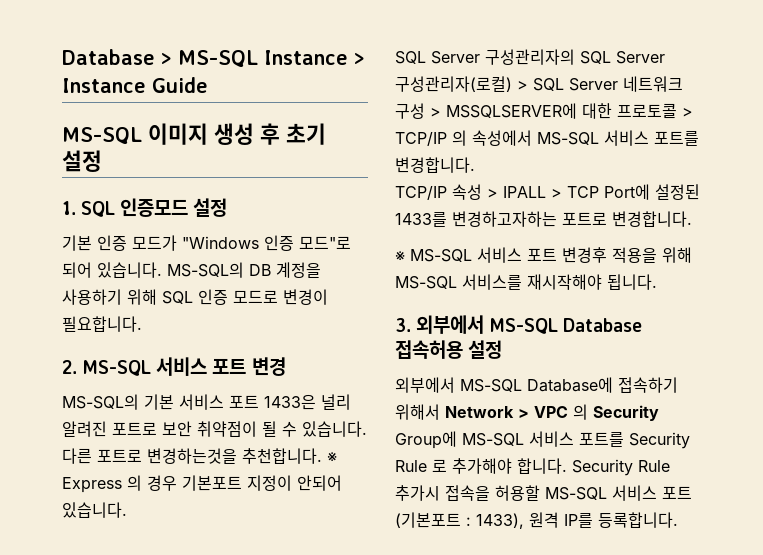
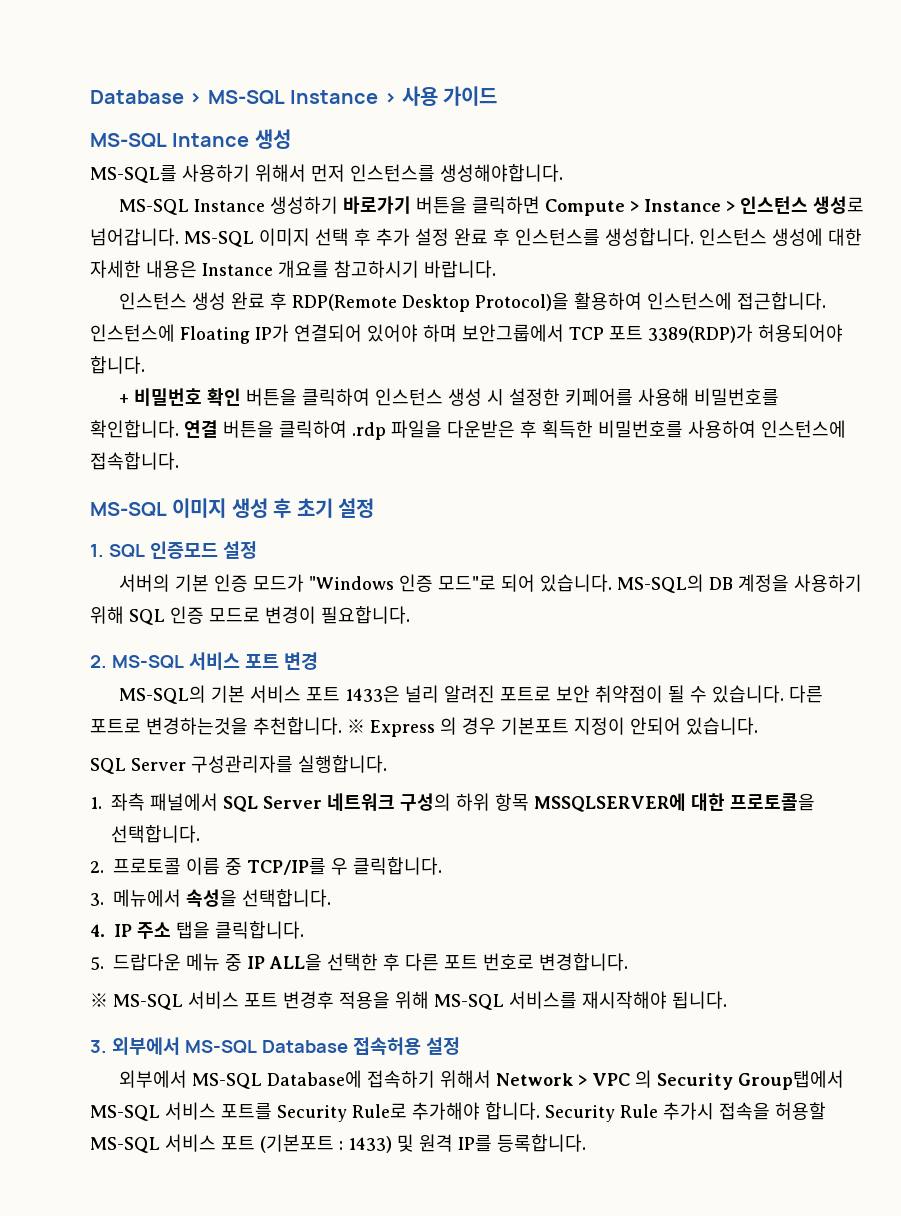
- Database > MS-SQL Instance > Instance Guide
+ Database > MS-SQL Instance > 사용 가이드
+ MS-SQL Intance 생성
+ MS-SQL를 사용하기 위해서 먼저 인스턴스를 생성해야합니다.
+ MS-SQL Instance 생성하기 바로가기 버튼을 클릭하면 Compute > Instance > 인스턴스 생성로 넘어갑니다. MS-SQL 이미지 선택 후 추가 설정 완료 후 인스턴스를 생성합니다. 인스턴스 생성에 대한 자세한 내용은 Instance 개요를 참고하시기 바랍니다.
+ 인스턴스 생성 완료 후 RDP(Remote Desktop Protocol)을 활용하여 인스턴스에 접근합니다. 인스턴스에 Floating IP가 연결되어 있어야 하며 보안그룹에서 TCP 포트 3389(RDP)가 허용되어야 합니다.
+ + 비밀번호 확인 버튼을 클릭하여 인스턴스 생성 시 설정한 키페어를 사용해 비밀번호를 확인합니다. 연결 버튼을 클릭하여 .rdp 파일을 다운받은 후 획득한 비밀번호를 사용하여 인스턴스에 접속합니다.
- 기본 인증 모드가 "Windows 인증 모드"로 되어 있습니다.
+ 서버의 기본 인증 모드가 "Windows 인증 모드"로 되어 있습니다.
- SQL Server 구성관리자의 SQL Server 구성관리자(로컬) > SQL Server 네트워크 구성 > MSSQLSERVER에 대한 프로토콜 > TCP/IP 의 속성에서 MS-SQL 서비스 포트를 변경합니다.
- TCP/IP 속성 > IPALL > TCP Port에 설정된 1433를 변경하고자하는 포트로 변경합니다.
+ SQL Server 구성관리자를 실행합니다.
+ 1. 좌측 패널에서 SQL Server 네트워크 구성의 하위 항목 MSSQLSERVER에 대한 프로토콜을 선택합니다.
+ 2. 프로토콜 이름 중 TCP/IP를 우 클릭합니다.
+ 3. 메뉴에서 속성을 선택합니다.
+ 4. IP 주소 탭을 클릭합니다.
+ 5. 드랍다운 메뉴 중 IP ALL을 선택한 후 다른 포트 번호로 변경합니다.
- 외부에서 MS-SQL Database에 접속하기 위해서 Network > VPC 의 Security Group에 MS-SQL 서비스 포트를 Security Rule 로 추가해야 합니다.
+ 외부에서 MS-SQL Database에 접속하기 위해서 Network > VPC 의 Security Group탭에서 MS-SQL 서비스 포트를 Security Rule로 추가해야 합니다.
- Security Rule 추가시 접속을 허용할 MS-SQL 서비스 포트 (기본포트 : 1433), 원격 IP를 등록합니다.
+ Security Rule 추가시 접속을 허용할 MS-SQL 서비스 포트 (기본포트 : 1433) 및 원격 IP를 등록합니다.

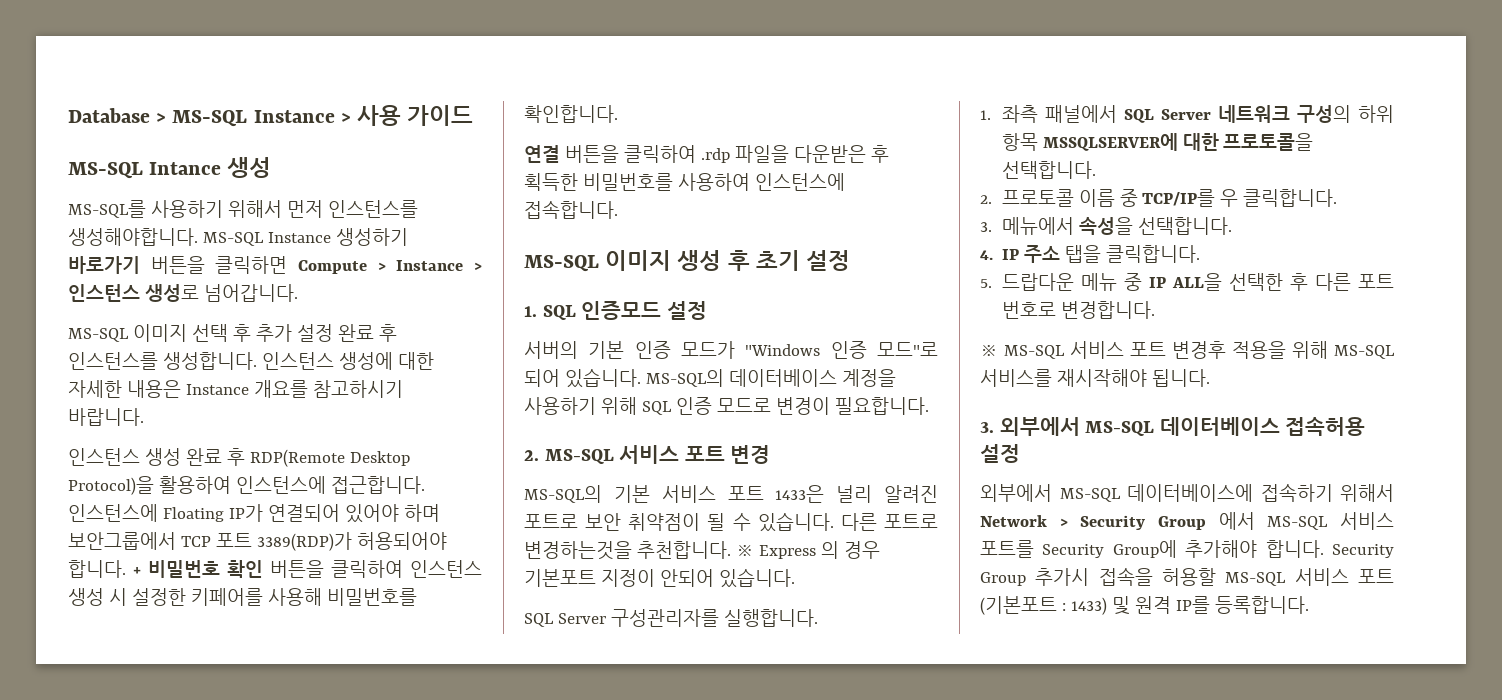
- MS-SQL를 사용하기 위해서 먼저 인스턴스를 생성해야합니다.
- MS-SQL Instance 생성하기 바로가기 버튼을 클릭하면 Compute > Instance > 인스턴스 생성로 넘어갑니다. MS-SQL 이미지 선택 후 추가 설정 완료 후 인스턴스를 생성합니다.
+ MS-SQL를 사용하기 위해서 먼저 인스턴스를 생성해야합니다. MS-SQL Instance 생성하기 바로가기 버튼을 클릭하면 Compute > Instance > 인스턴스 생성로 넘어갑니다.
+ MS-SQL 이미지 선택 후 추가 설정 완료 후 인스턴스를 생성합니다.
- 인스턴스에 Floating IP가 연결되어 있어야 하며 보안그룹에서 TCP 포트 3389(RDP)가 허용되어야 합니다.
- + 비밀번호 확인 버튼을 클릭하여 인스턴스 생성 시 설정한 키페어를 사용해 비밀번호를 확인합니다. 연결 버튼을 클릭하여 .rdp 파일을 다운받은 후 획득한 비밀번호를 사용하여 인스턴스에 접속합니다.
+ 인스턴스에 Floating IP가 연결되어 있어야 하며 보안그룹에서 TCP 포트 3389(RDP)가 허용되어야 합니다. + 비밀번호 확인 버튼을 클릭하여 인스턴스 생성 시 설정한 키페어를 사용해 비밀번호를 확인합니다.
+ 연결 버튼을 클릭하여 .rdp 파일을 다운받은 후 획득한 비밀번호를 사용하여 인스턴스에 접속합니다.
- MS-SQL의 DB 계정을 사용하기 위해 SQL 인증 모드로 변경이 필요합니다.
+ MS-SQL의 데이터베이스 계정을 사용하기 위해 SQL 인증 모드로 변경이 필요합니다.
- 3. 외부에서 MS-SQL Database 접속허용 설정
+ 3. 외부에서 MS-SQL 데이터베이스 접속허용 설정
- 외부에서 MS-SQL Database에 접속하기 위해서 Network > VPC 의 Security Group탭에서 MS-SQL 서비스 포트를 Security Rule로 추가해야 합니다.
+ 외부에서 MS-SQL 데이터베이스에 접속하기 위해서 Network > Security Group 에서 MS-SQL 서비스 포트를 Security Group에 추가해야 합니다.
- Security Rule 추가시 접속을 허용할 MS-SQL 서비스 포트 (기본포트 : 1433) 및 원격 IP를 등록합니다.
+ Security Group 추가시 접속을 허용할 MS-SQL 서비스 포트 (기본포트 : 1433) 및 원격 IP를 등록합니다.

